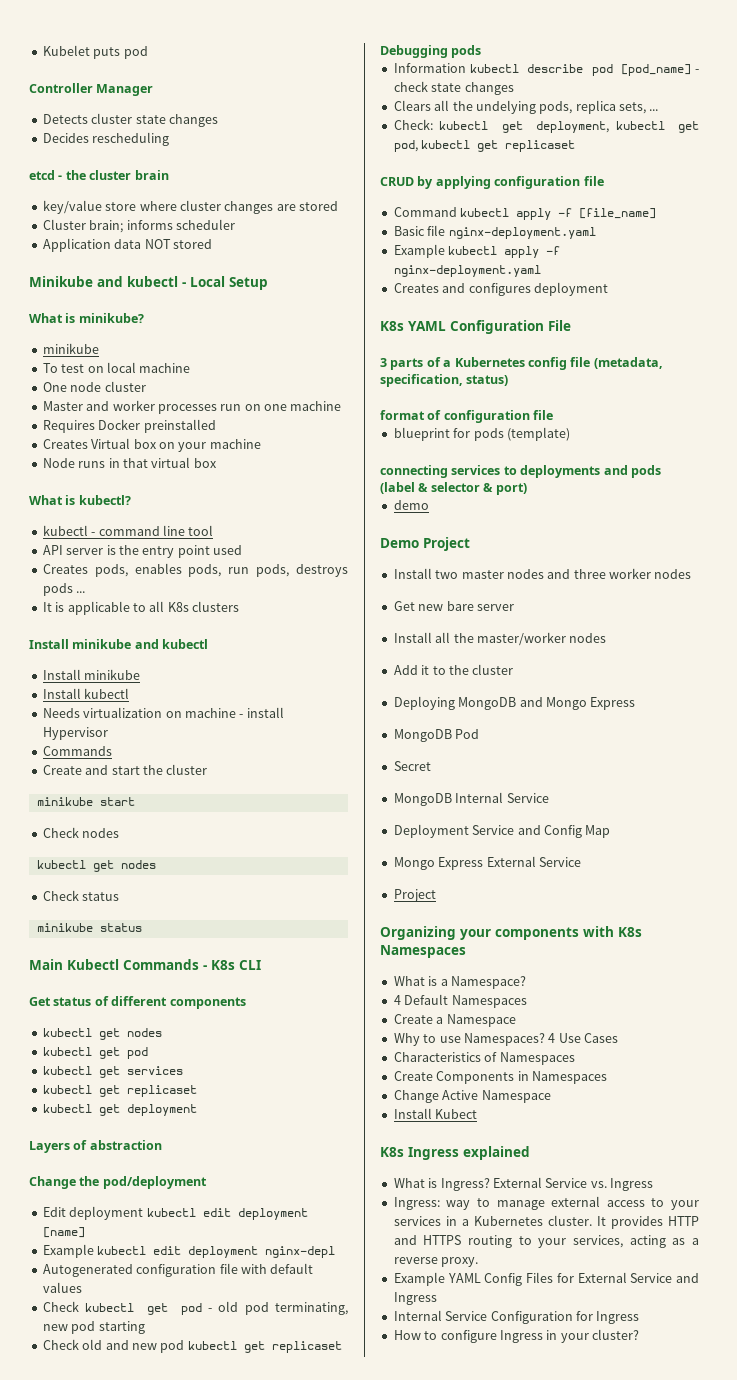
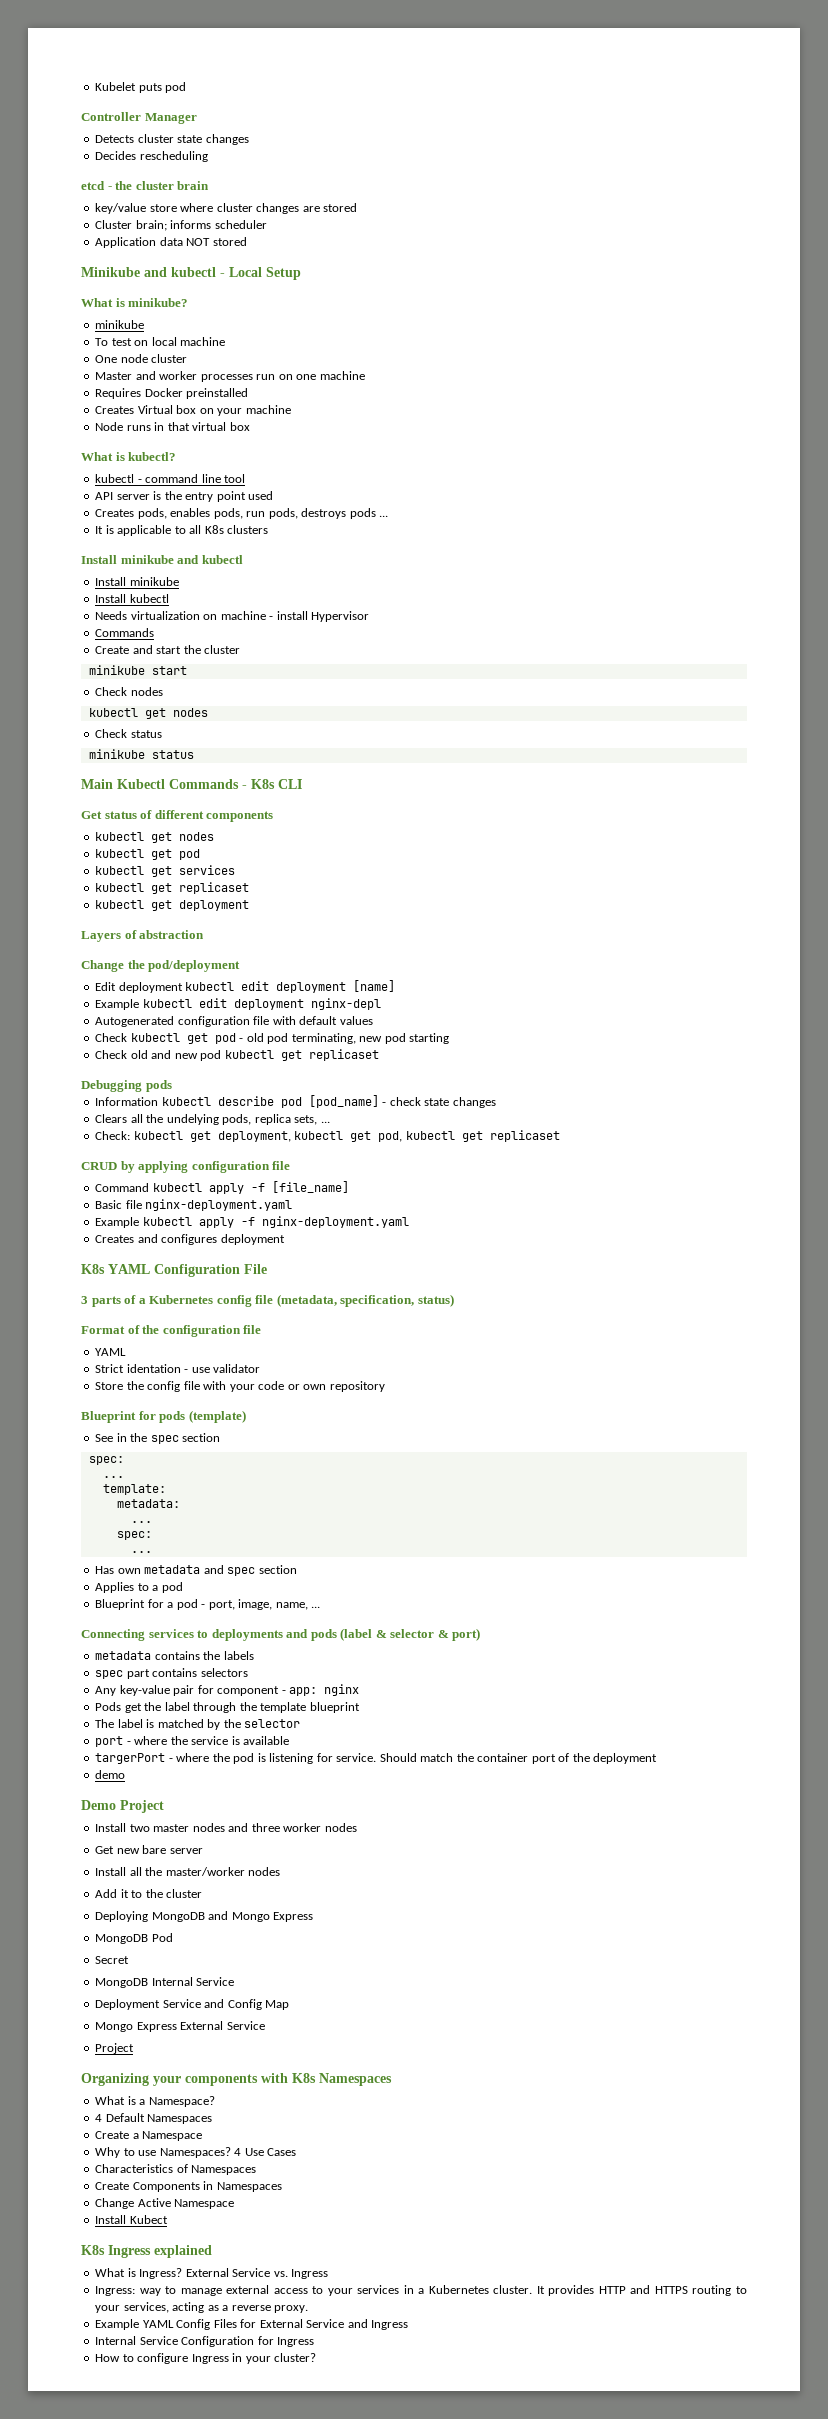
- format of configuration file
- blueprint for pods (template)
- connecting services to deployments and pods (label & selector & port)
+ Format of the configuration file
+ YAML
+ Strict identation - use validator
+ Store the config file with your code or own repository
+ Blueprint for pods (template)
+ See in the spec section
+ spec:
+ ...
+ template:
+ metadata:
+ ...
+ spec:
+ ...
+ Has own metadata and spec section
+ Applies to a pod
+ Blueprint for a pod - port, image, name, ...
+ Connecting services to deployments and pods (label & selector & port)
+ metadata contains the labels
+ spec part contains selectors
+ Any key-value pair for component - app: nginx
+ Pods get the label through the template blueprint
+ The label is matched by the selector
+ port - where the service is available
+ targerPort - where the pod is listening for service. Should match the container port of the deployment

